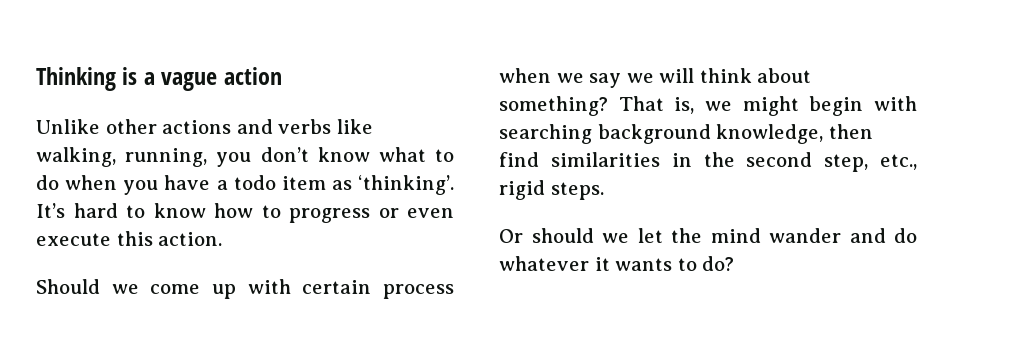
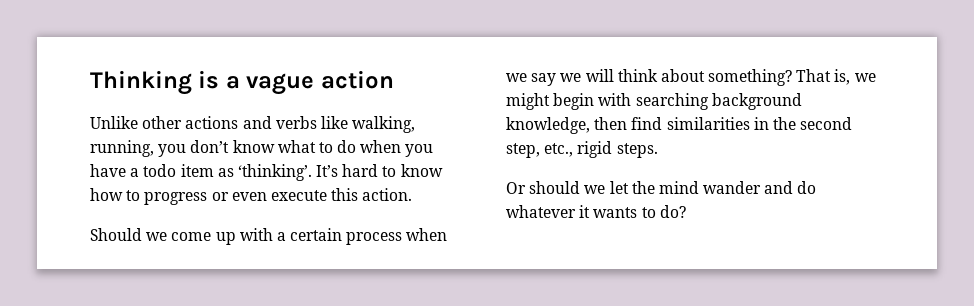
- Should we come up with certain process when we say we will think about something?
+ Should we come up with a certain process when we say we will think about something?

